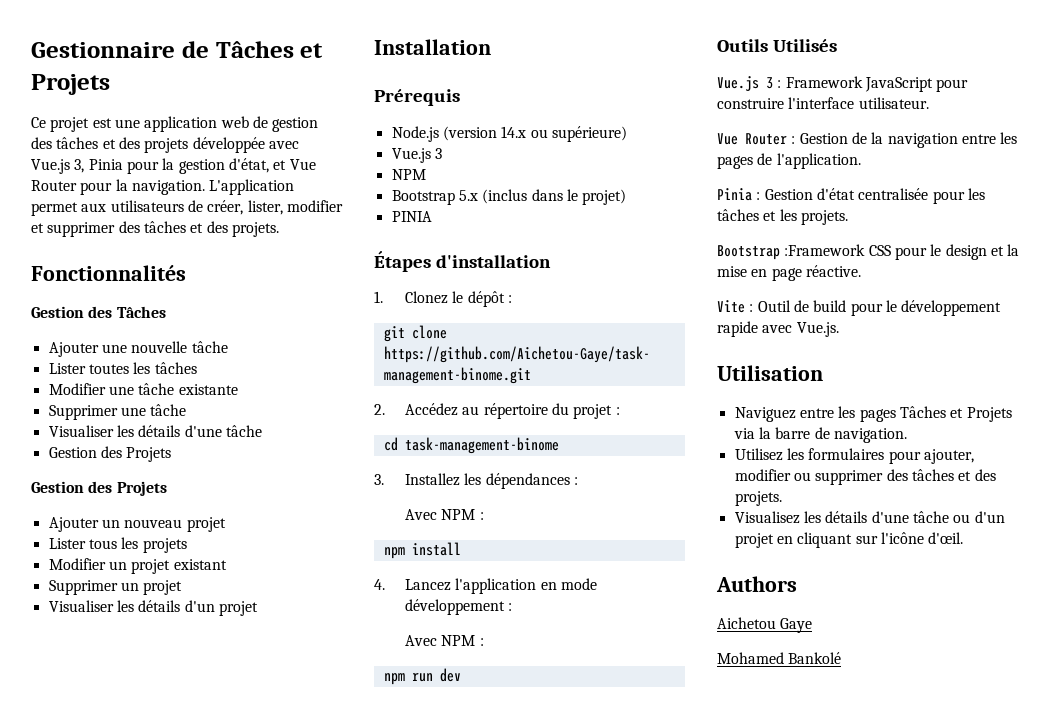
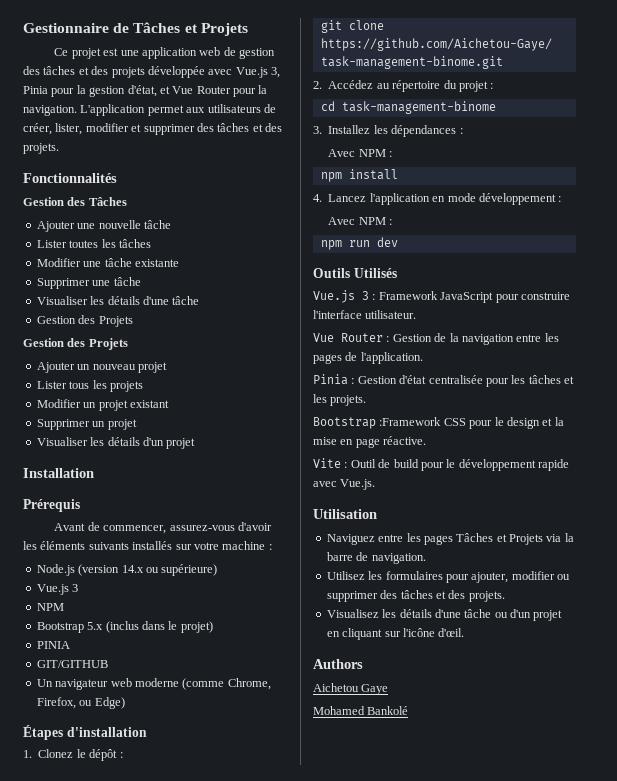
+ Avant de commencer, assurez-vous d'avoir les éléments suivants installés sur votre machine :
+ GIT/GITHUB
+ Un navigateur web moderne (comme Chrome, Firefox, ou Edge)

